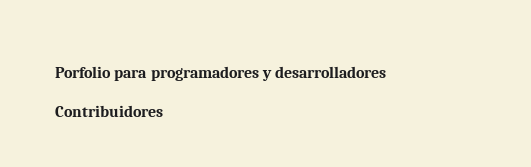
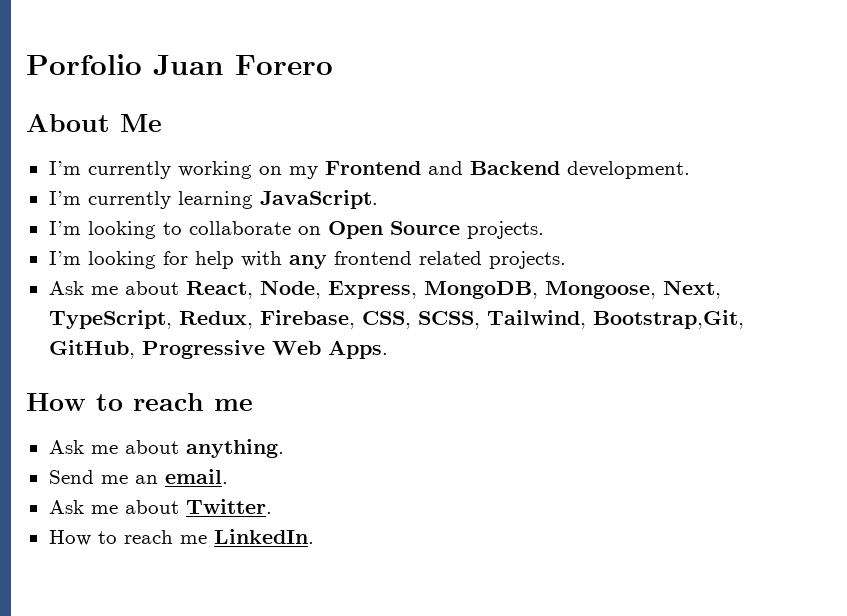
- Porfolio para programadores y desarrolladores
- Contribuidores
+ Porfolio Juan Forero
+ About Me
+ I’m currently working on my Frontend and Backend development.
+ I’m currently learning JavaScript.
+ I’m looking to collaborate on Open Source projects.
+ I’m looking for help with any frontend related projects.
+ Ask me about React, Node, Express, MongoDB, Mongoose, Next, TypeScript, Redux, Firebase, CSS, SCSS, Tailwind, Bootstrap,Git, GitHub, Progressive Web Apps.
+ How to reach me
+ Ask me about anything.
+ Send me an email.
+ Ask me about Twitter.
+ How to reach me LinkedIn.

